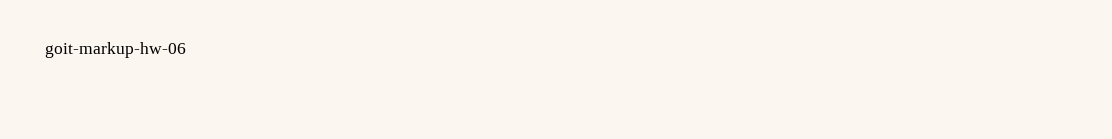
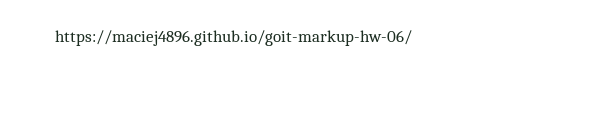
- goit-markup-hw-06
+ https://maciej4896.github.io/goit-markup-hw-06/

